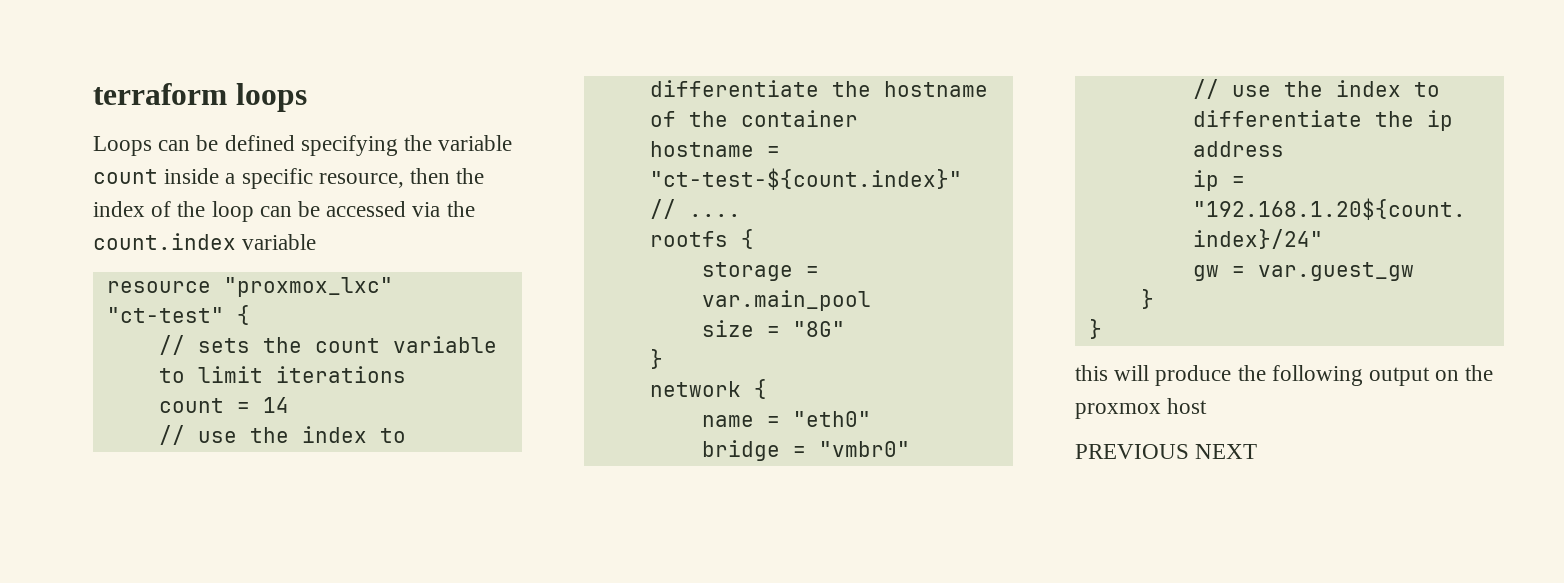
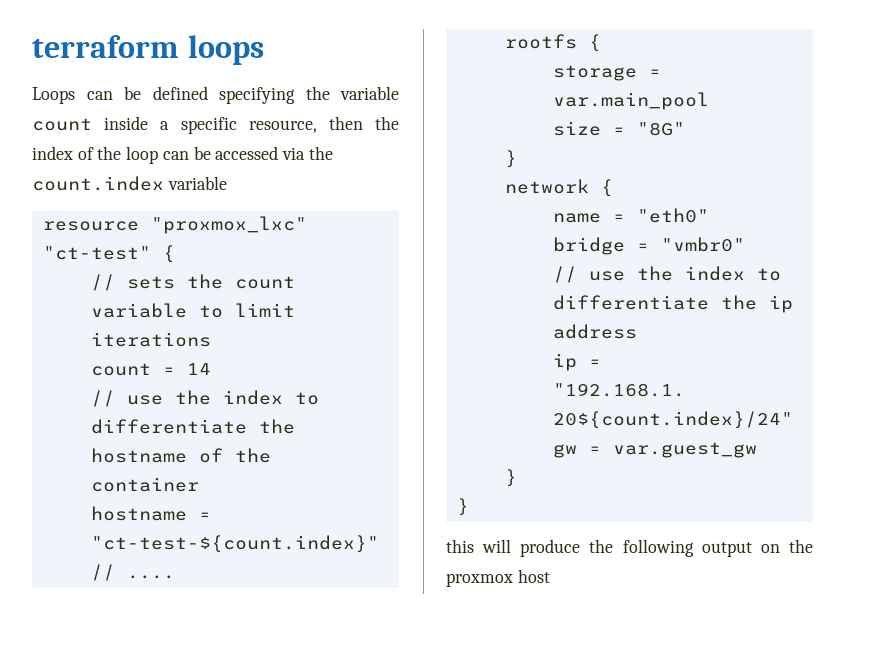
- PREVIOUS NEXT

